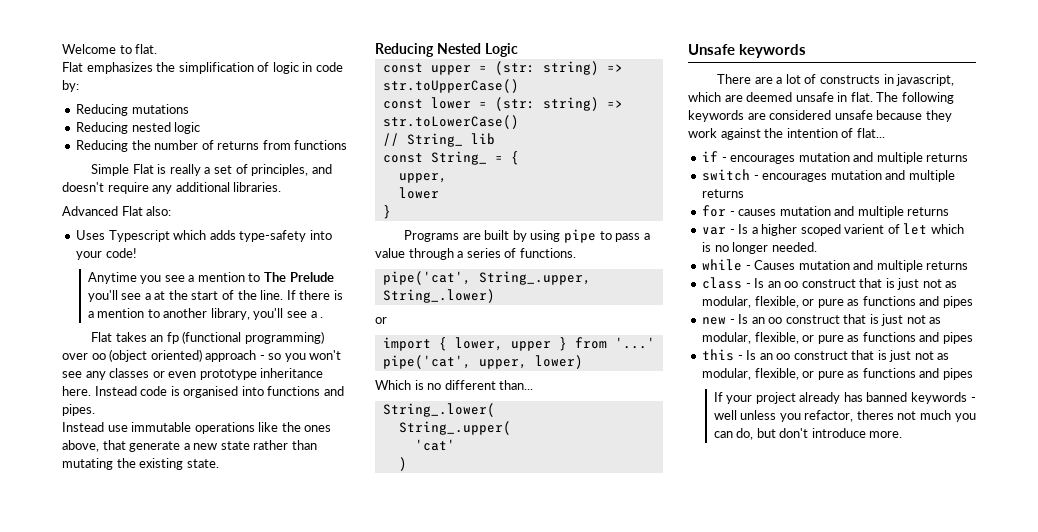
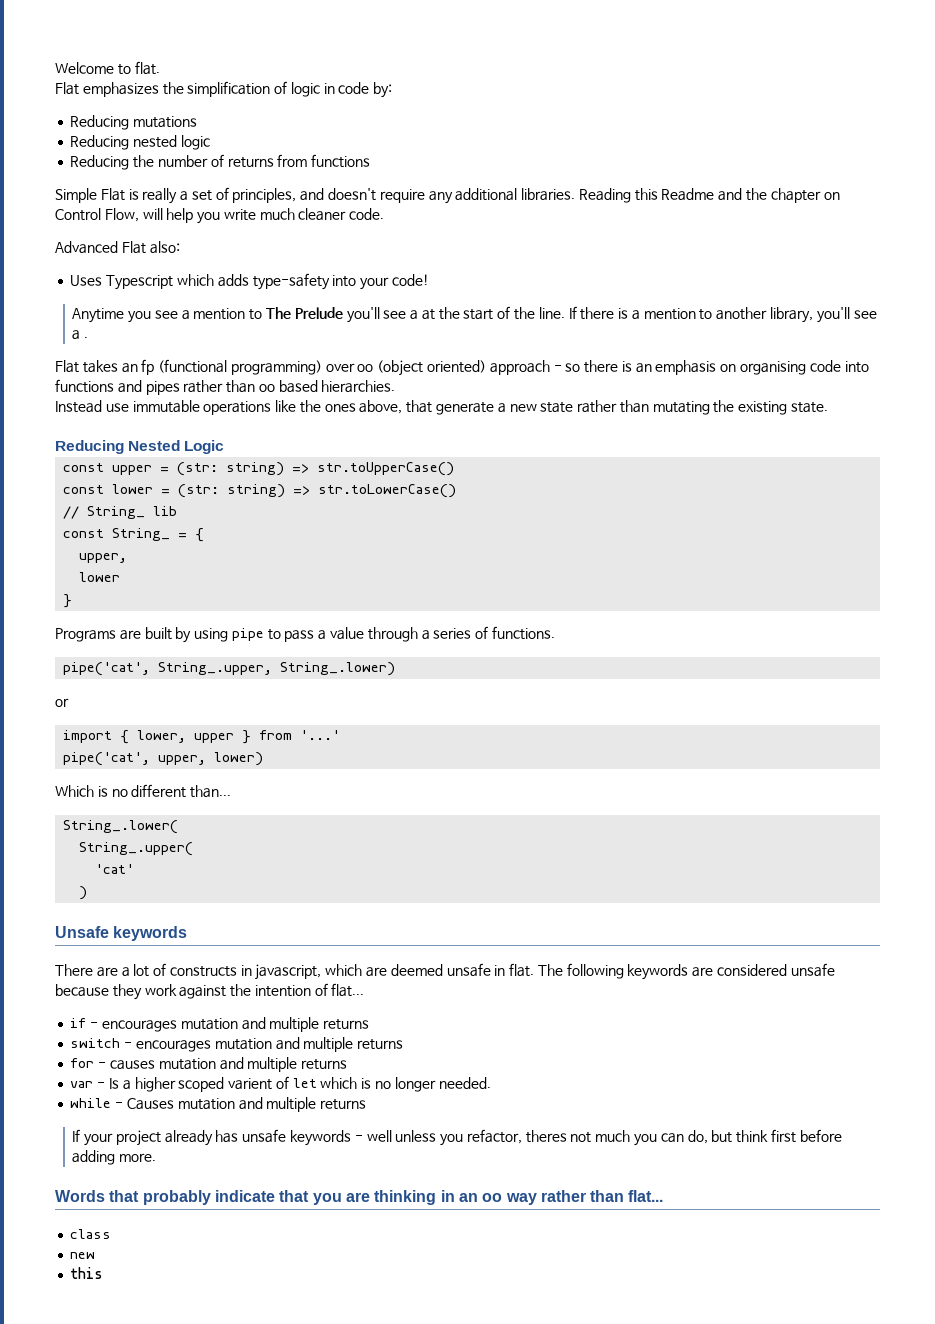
+ Reading this Readme and the chapter on Control Flow, will help you write much cleaner code.
- Flat takes an fp (functional programming) over oo (object oriented) approach - so you won't see any classes or even prototype inheritance here. Instead code is organised into functions and pipes.
+ Flat takes an fp (functional programming) over oo (object oriented) approach - so there is an emphasis on organising code into functions and pipes rather than oo based hierarchies.
- class - Is an oo construct that is just not as modular, flexible, or pure as functions and pipes
- new - Is an oo construct that is just not as modular, flexible, or pure as functions and pipes
- this - Is an oo construct that is just not as modular, flexible, or pure as functions and pipes
- If your project already has banned keywords - well unless you refactor, theres not much you can do, but don't introduce more.
+ If your project already has unsafe keywords - well unless you refactor, theres not much you can do, but think first before adding more.
+ Words that probably indicate that you are thinking in an oo way rather than flat...
+ class
+ new
+ this

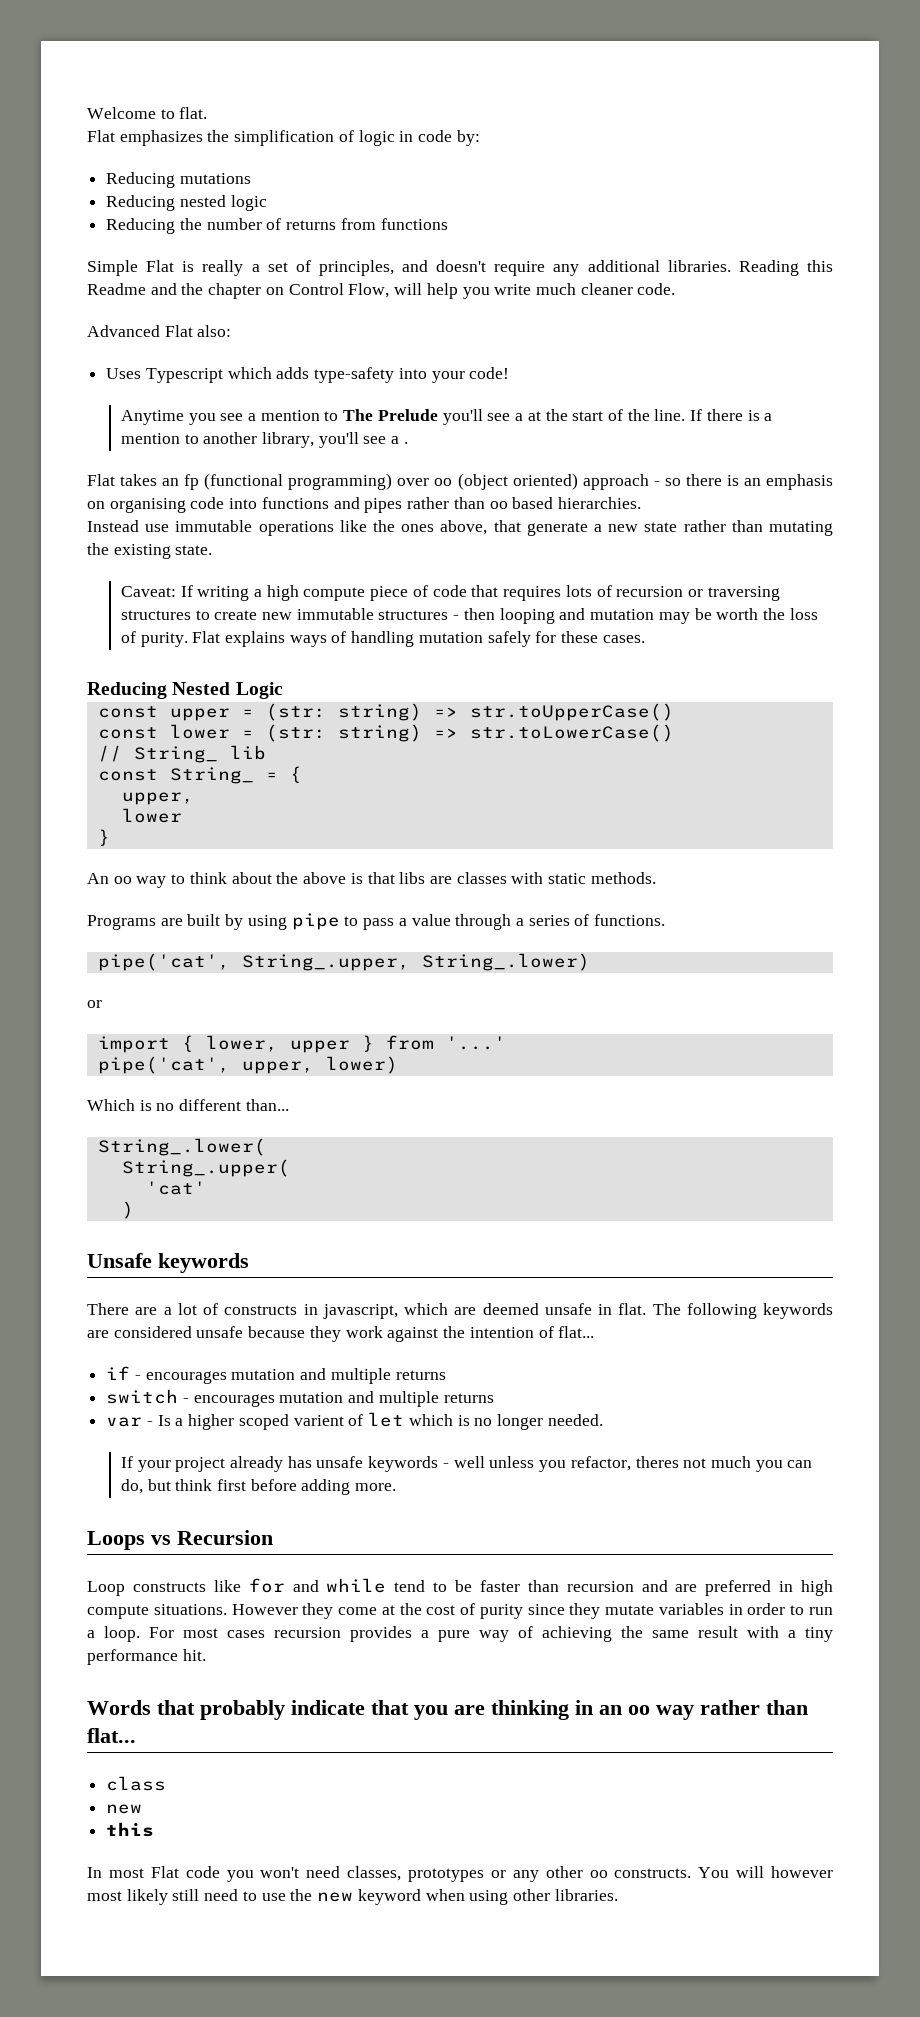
+ Caveat: If writing a high compute piece of code that requires lots of recursion or traversing structures to create new immutable structures - then looping and mutation may be worth the loss of purity. Flat explains ways of handling mutation safely for these cases.
+ An oo way to think about the above is that libs are classes with static methods.
- for - causes mutation and multiple returns
- while - Causes mutation and multiple returns
+ Loops vs Recursion
+ Loop constructs like for and while tend to be faster than recursion and are preferred in high compute situations. However they come at the cost of purity since they mutate variables in order to run a loop. For most cases recursion provides a pure way of achieving the same result with a tiny performance hit.
+ In most Flat code you won't need classes, prototypes or any other oo constructs. You will however most likely still need to use the new keyword when using other libraries.

